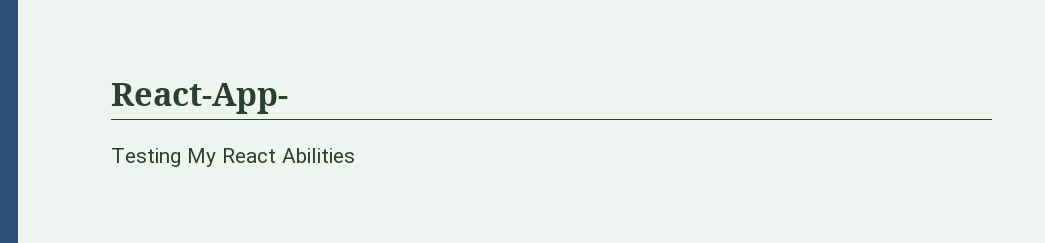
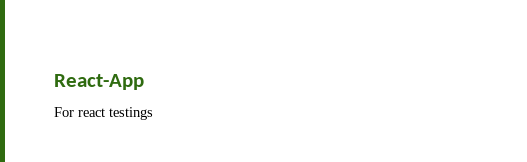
- React-App-
- Testing My React Abilities
+ React-App
+ For react testings

